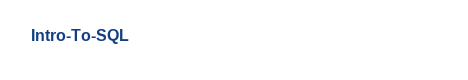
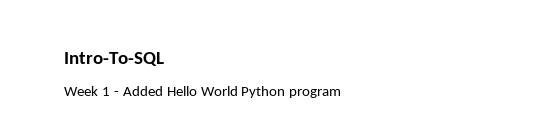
+ Week 1 - Added Hello World Python program

